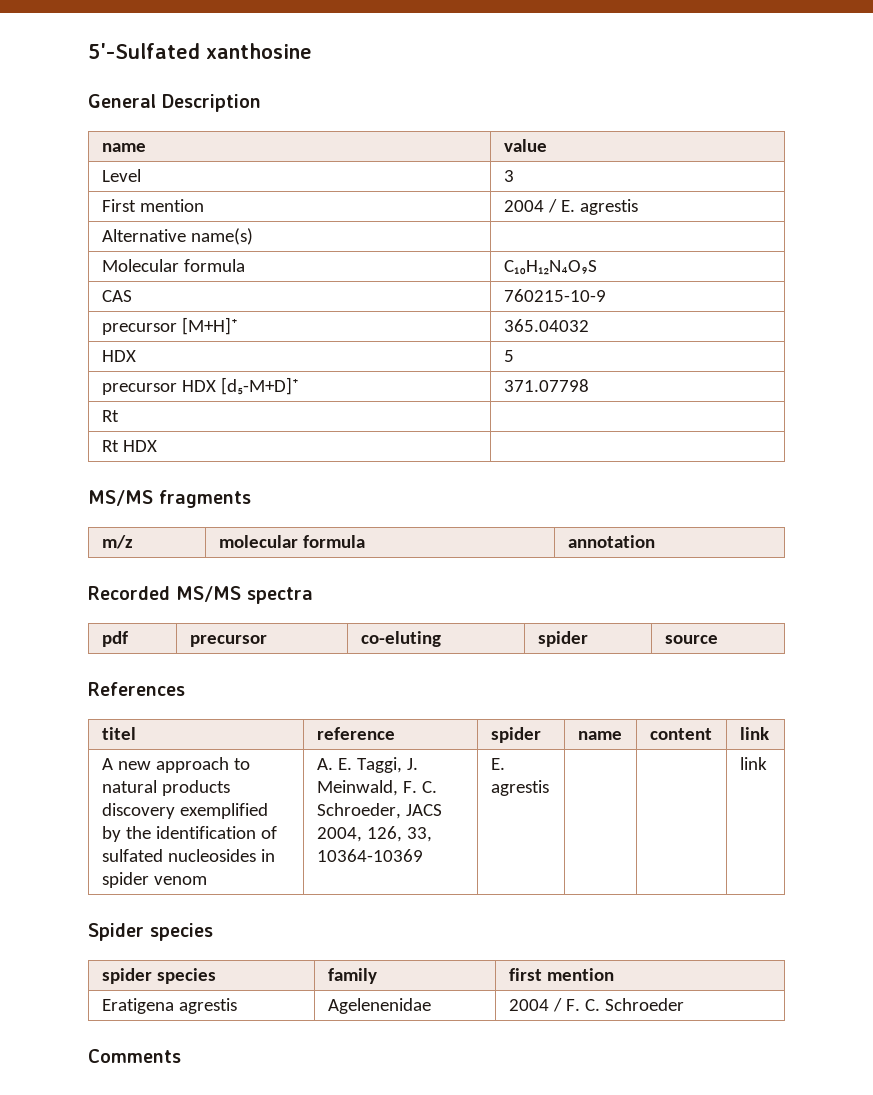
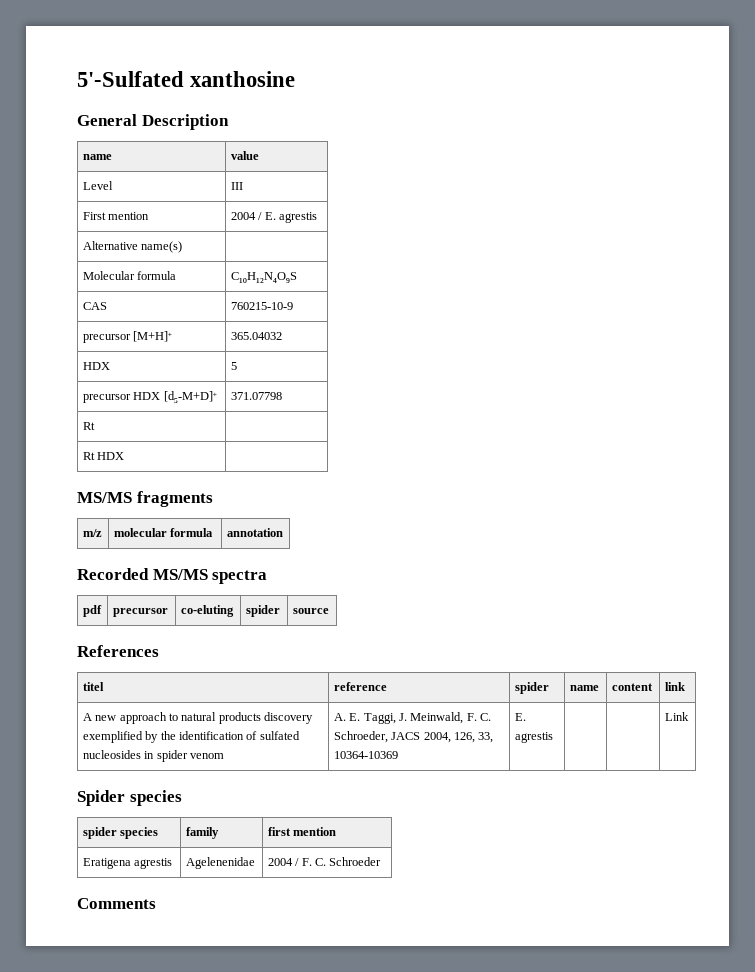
- Level | 3
+ Level | III
- A new approach to natural products discovery exemplified by the identification of sulfated nucleosides in spider venom | A. E. Taggi, J. Meinwald, F. C. Schroeder, JACS 2004, 126, 33, 10364-10369 | E. agrestis | | | link
+ A new approach to natural products discovery exemplified by the identification of sulfated nucleosides in spider venom | A. E. Taggi, J. Meinwald, F. C. Schroeder, JACS 2004, 126, 33, 10364-10369 | E. agrestis | | | Link

